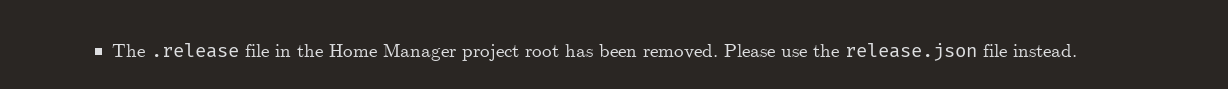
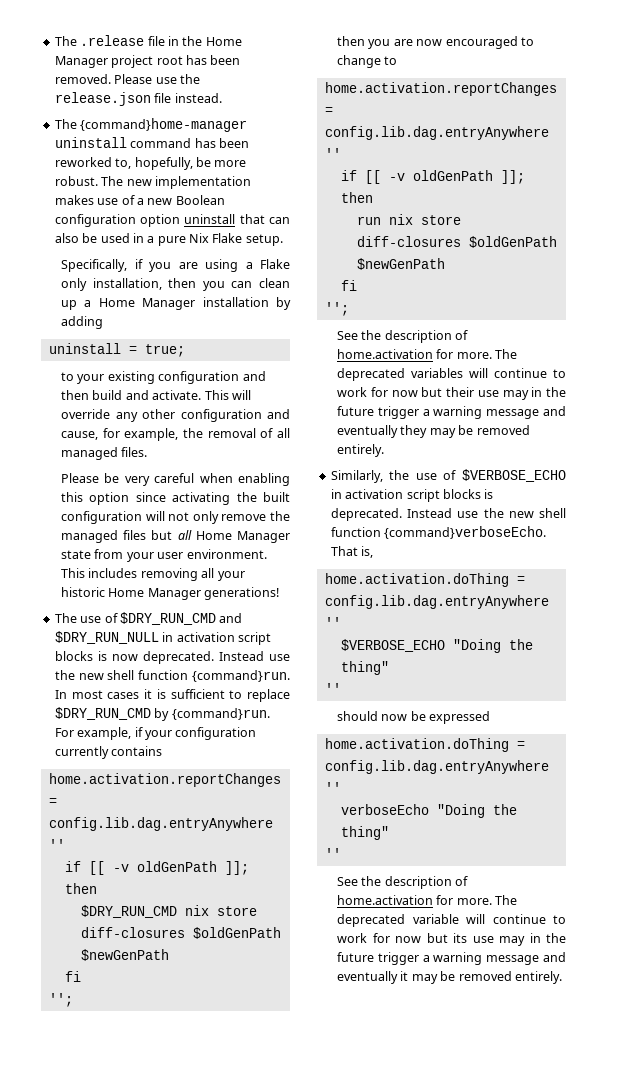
+ The {command}home-manager uninstall command has been reworked to, hopefully, be more robust. The new implementation makes use of a new Boolean configuration option uninstall that can also be used in a pure Nix Flake setup.
+ Specifically, if you are using a Flake only installation, then you can clean up a Home Manager installation by adding
+ uninstall = true;
+ to your existing configuration and then build and activate. This will override any other configuration and cause, for example, the removal of all managed files.
+ Please be very careful when enabling this option since activating the built configuration will not only remove the managed files but all Home Manager state from your user environment. This includes removing all your historic Home Manager generations!
+ The use of $DRY_RUN_CMD and $DRY_RUN_NULL in activation script blocks is now deprecated. Instead use the new shell function {command}run. In most cases it is sufficient to replace $DRY_RUN_CMD by {command}run. For example, if your configuration currently contains
+ home.activation.reportChanges = config.lib.dag.entryAnywhere ''
+ if [[ -v oldGenPath ]]; then
+ $DRY_RUN_CMD nix store diff-closures $oldGenPath $newGenPath
+ fi
+ '';
+ then you are now encouraged to change to
+ home.activation.reportChanges = config.lib.dag.entryAnywhere ''
+ if [[ -v oldGenPath ]]; then
+ run nix store diff-closures $oldGenPath $newGenPath
+ fi
+ '';
+ See the description of home.activation for more. The deprecated variables will continue to work for now but their use may in the future trigger a warning message and eventually they may be removed entirely.
+ Similarly, the use of $VERBOSE_ECHO in activation script blocks is deprecated. Instead use the new shell function {command}verboseEcho. That is,
+ home.activation.doThing = config.lib.dag.entryAnywhere ''
+ $VERBOSE_ECHO "Doing the thing"
+ ''
+ should now be expressed
+ home.activation.doThing = config.lib.dag.entryAnywhere ''
+ verboseEcho "Doing the thing"
+ ''
+ See the description of home.activation for more. The deprecated variable will continue to work for now but its use may in the future trigger a warning message and eventually it may be removed entirely.

